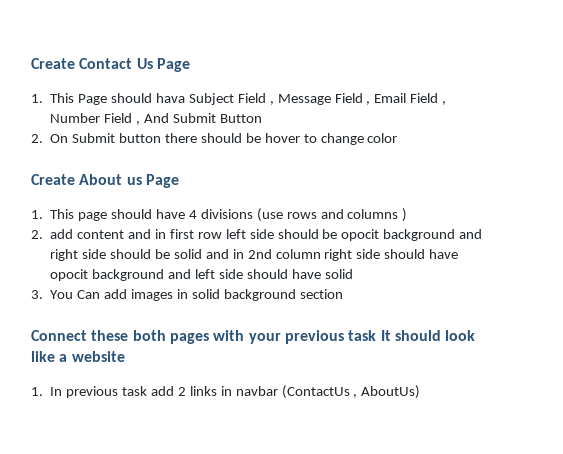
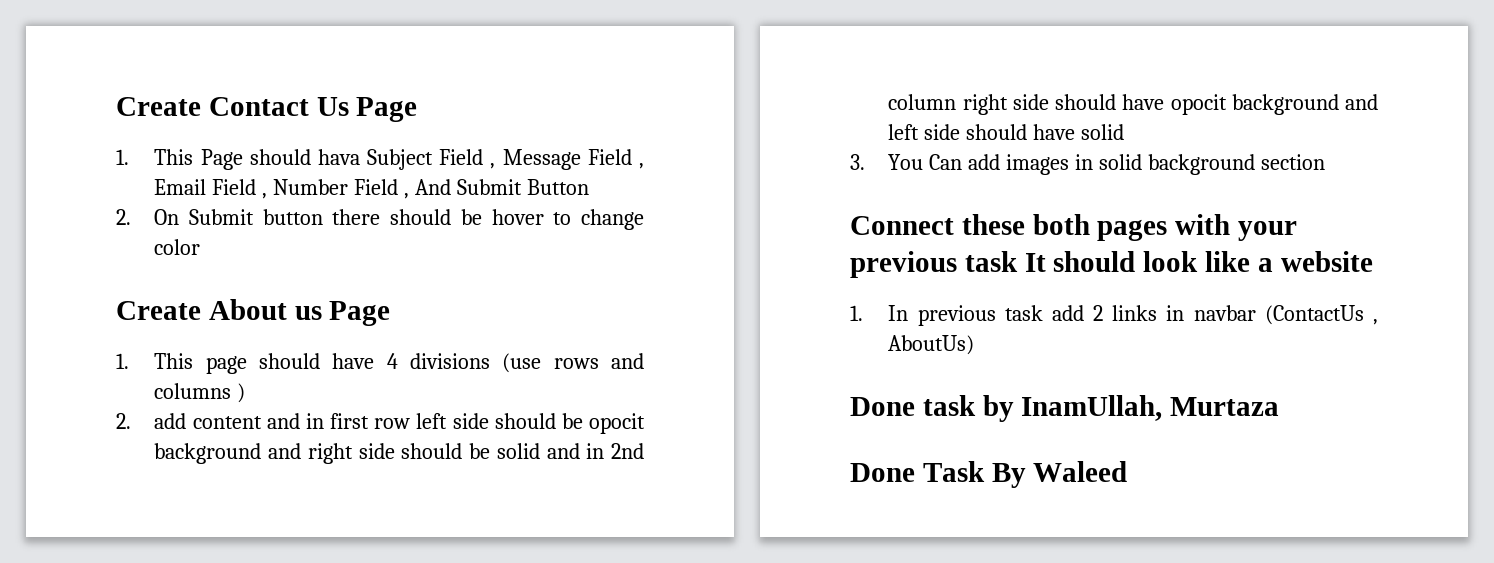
+ Done task by InamUllah, Murtaza
+ Done Task By Waleed

